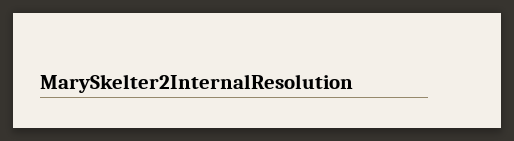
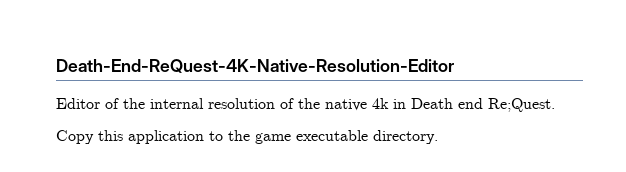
- MarySkelter2InternalResolution
+ Death-End-ReQuest-4K-Native-Resolution-Editor
+ Editor of the internal resolution of the native 4k in Death end Re;Quest.
+ Copy this application to the game executable directory.

